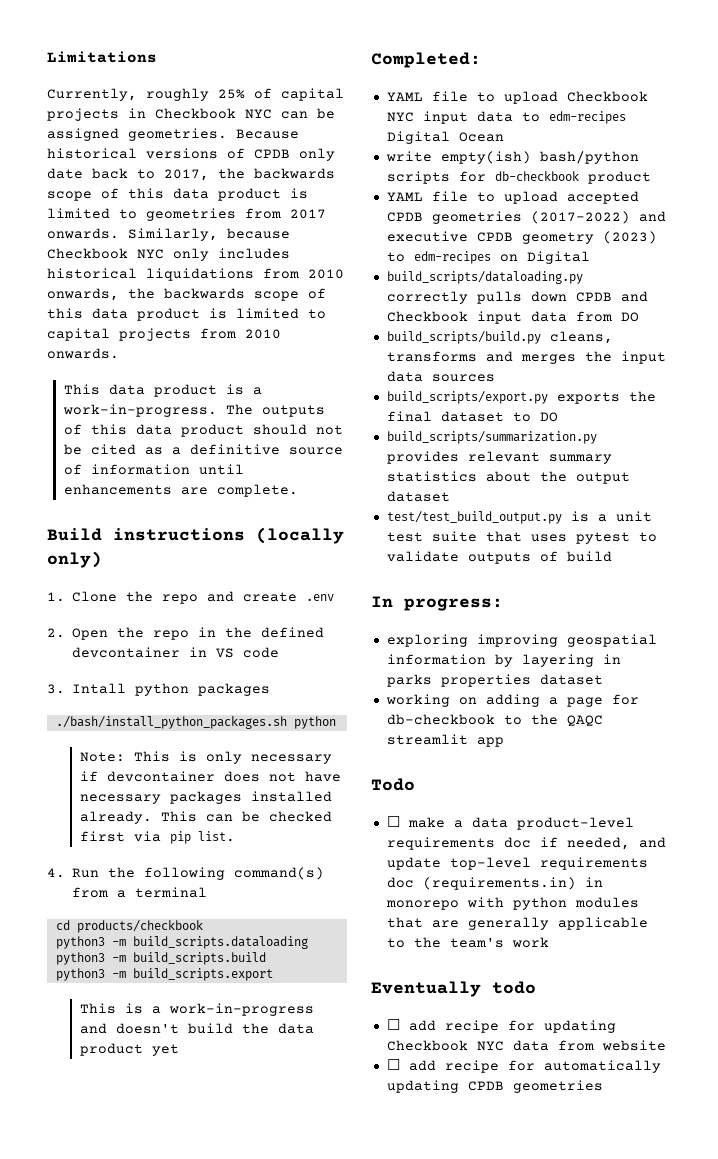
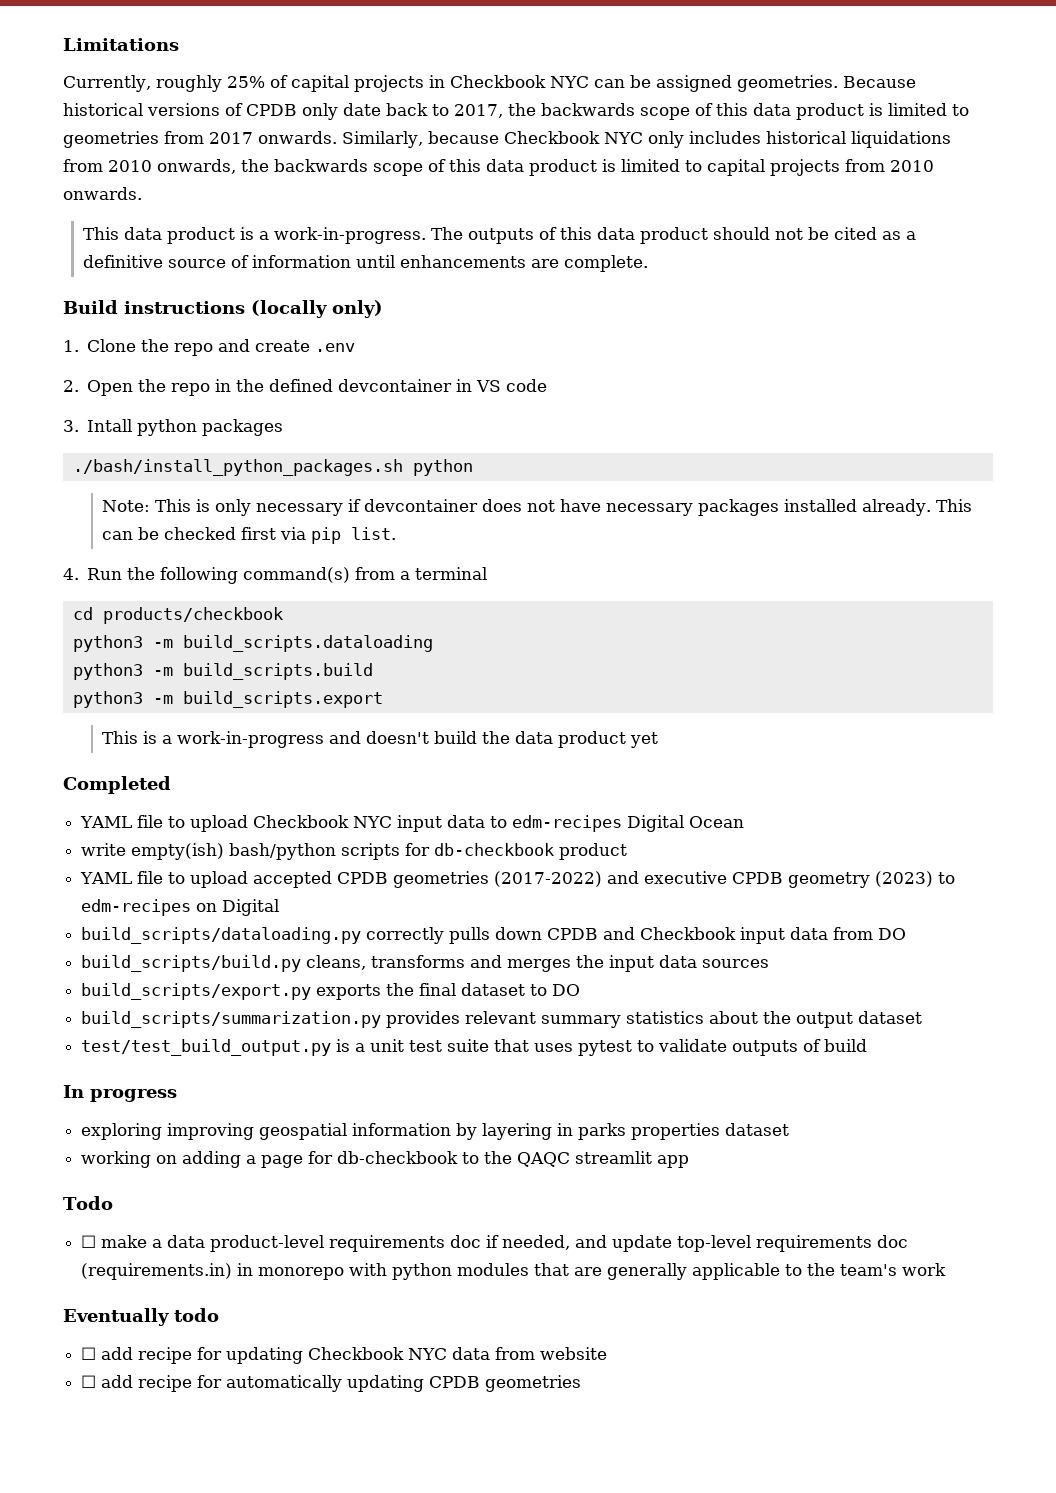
- Completed:
+ Completed
- In progress:
+ In progress

